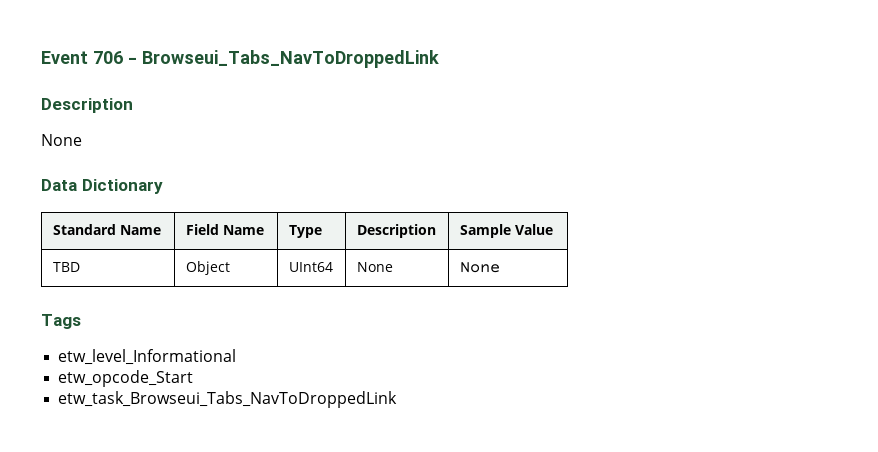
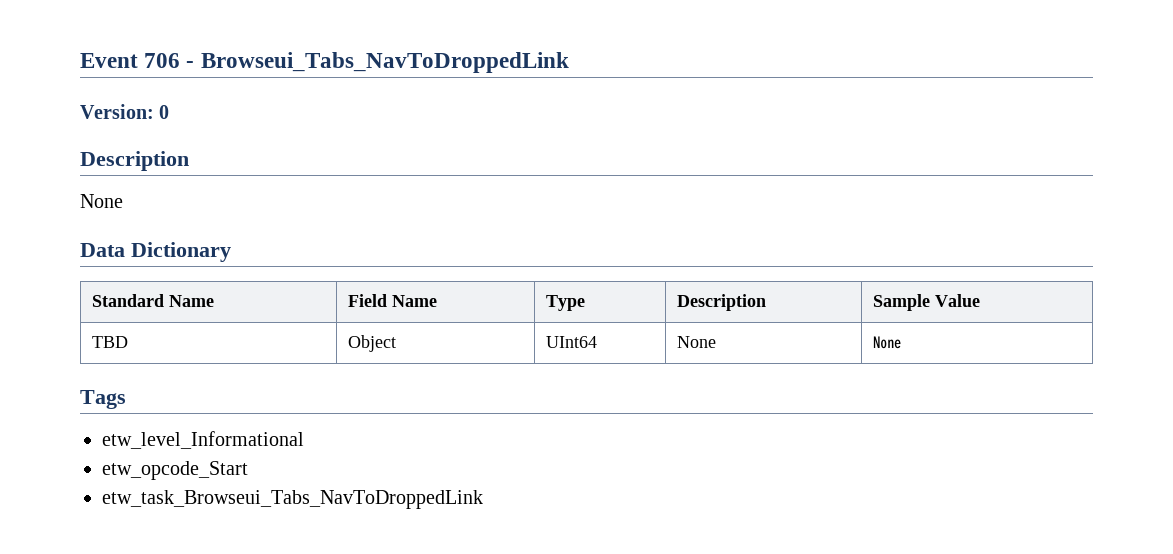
+ Version: 0

